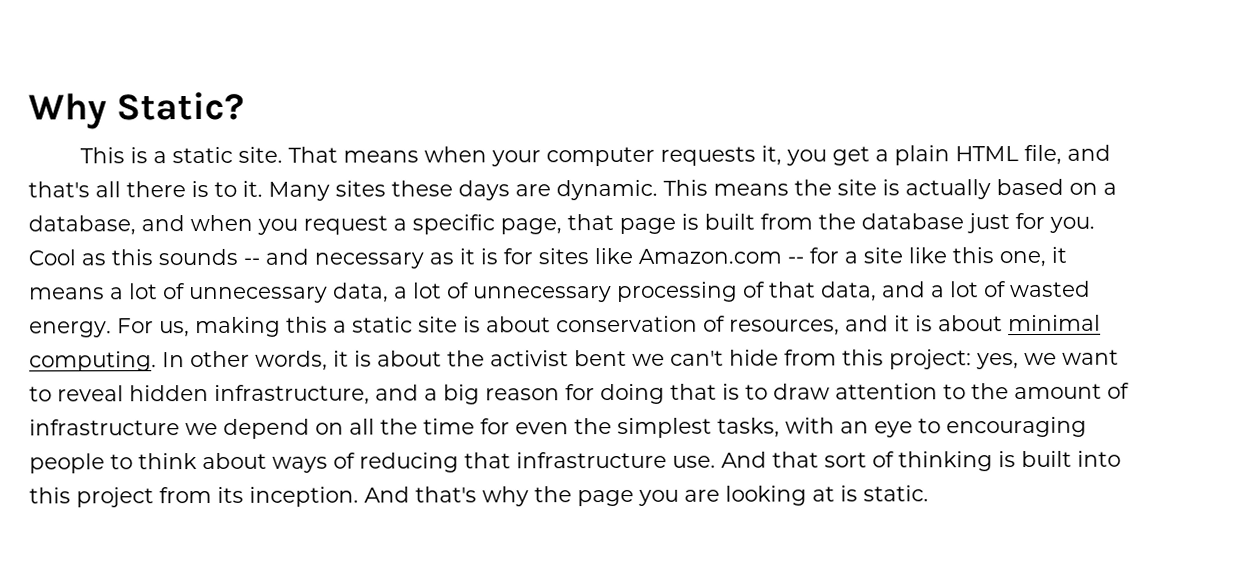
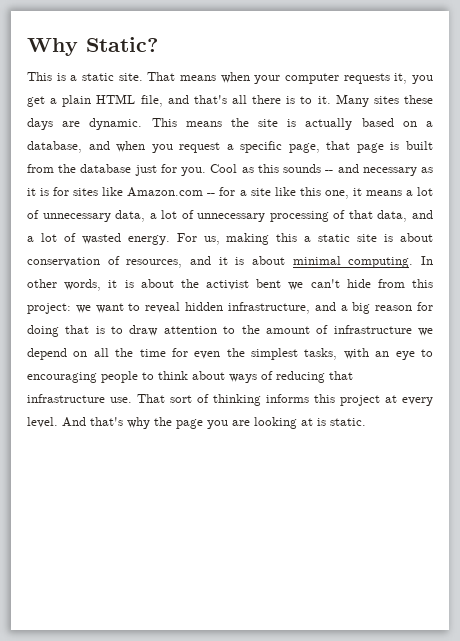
- yes, we want to reveal hidden infrastructure, and a big reason for doing that is to draw attention to the amount of infrastructure we depend on all the time for even the simplest tasks, with an eye to encouraging people to think about ways of reducing that infrastructure use.
+ we want to reveal hidden infrastructure, and a big reason for doing that is to draw attention to the amount of infrastructure we depend on all the time for even the simplest tasks, with an eye to encouraging people to think about ways of reducing that infrastructure use.
- And that sort of thinking is built into this project from its inception.
+ That sort of thinking informs this project at every level.

